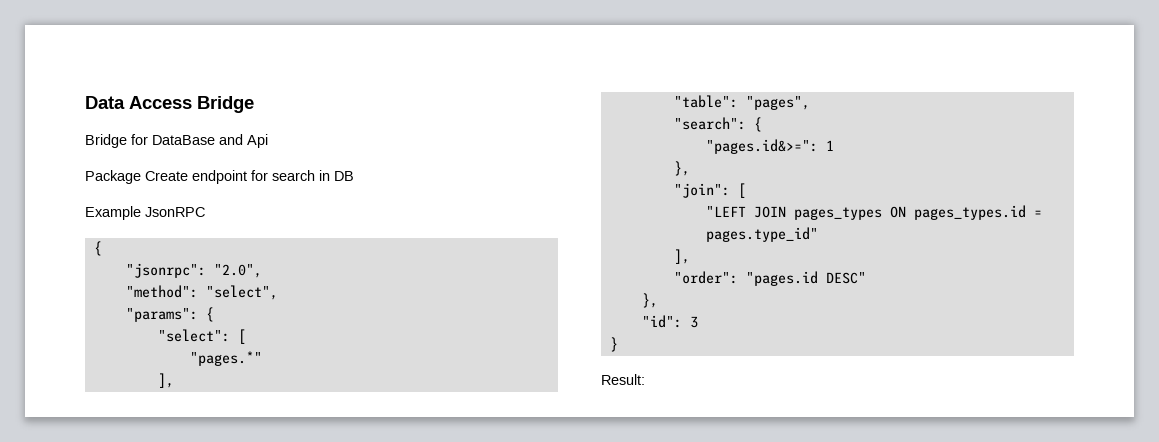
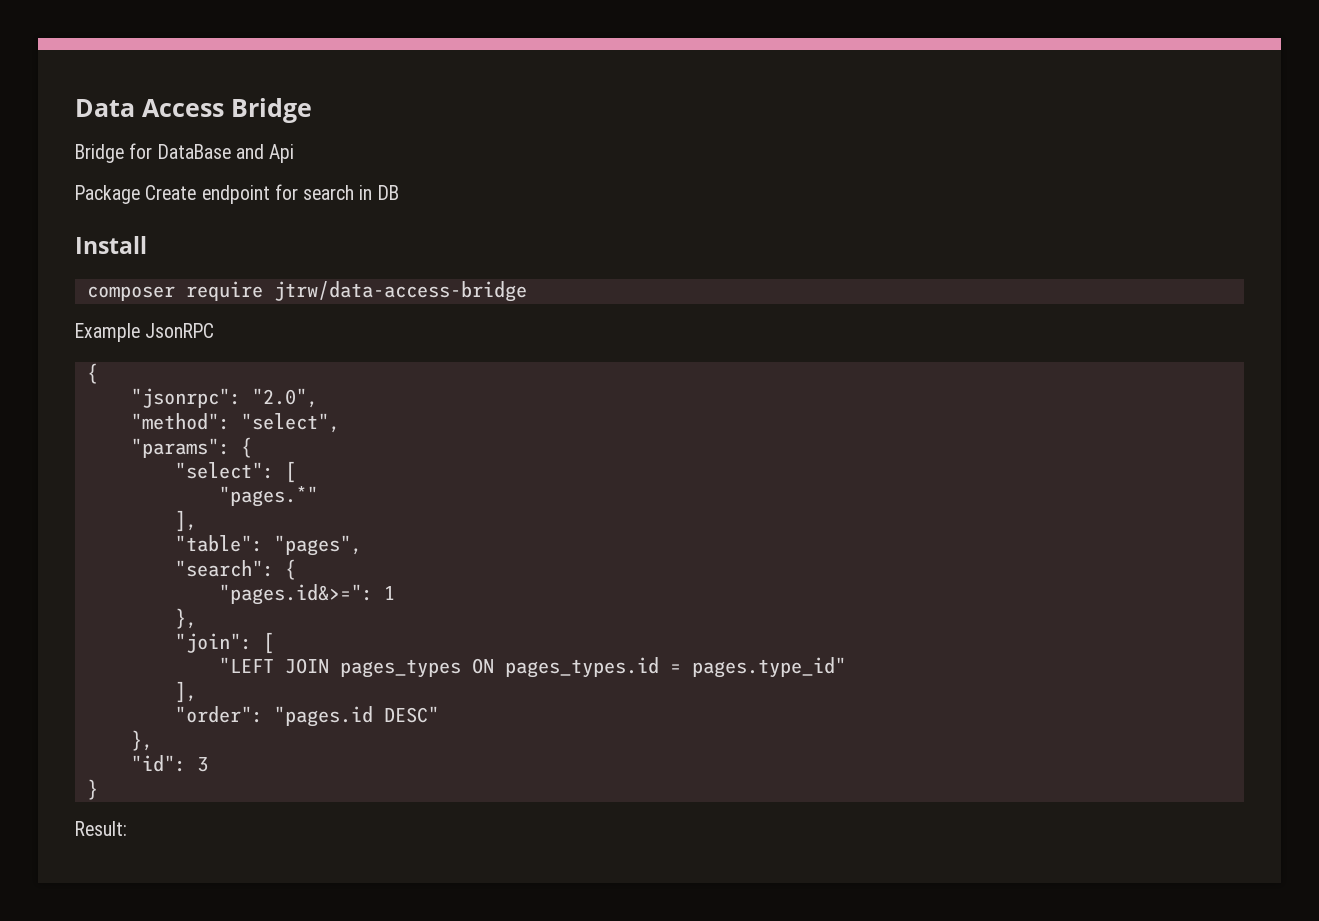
+ Install
+ composer require jtrw/data-access-bridge

